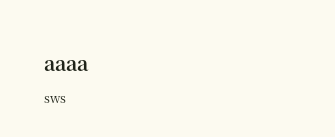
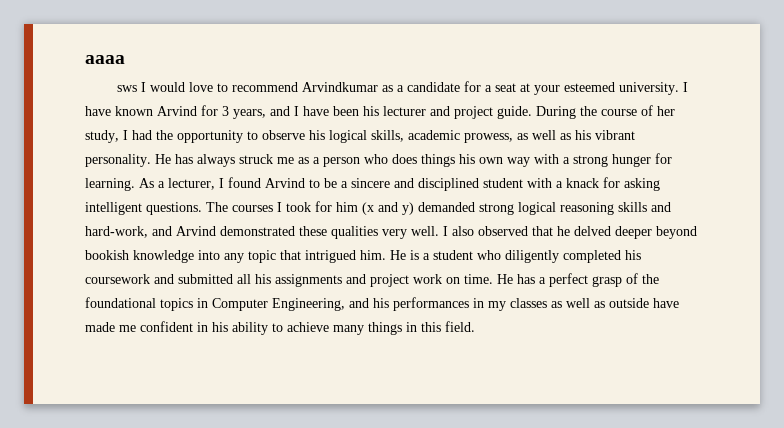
- sws
+ sws I would love to recommend Arvindkumar as a candidate for a seat at your esteemed university. I have known Arvind for 3 years, and I have been his lecturer and project guide. During the course of her study, I had the opportunity to observe his logical skills, academic prowess, as well as his vibrant personality. He has always struck me as a person who does things his own way with a strong hunger for learning. As a lecturer, I found Arvind to be a sincere and disciplined student with a knack for asking intelligent questions. The courses I took for him (x and y) demanded strong logical reasoning skills and hard-work, and Arvind demonstrated these qualities very well. I also observed that he delved deeper beyond bookish knowledge into any topic that intrigued him. He is a student who diligently completed his coursework and submitted all his assignments and project work on time. He has a perfect grasp of the foundational topics in Computer Engineering, and his performances in my classes as well as outside have made me confident in his ability to achieve many things in this field.

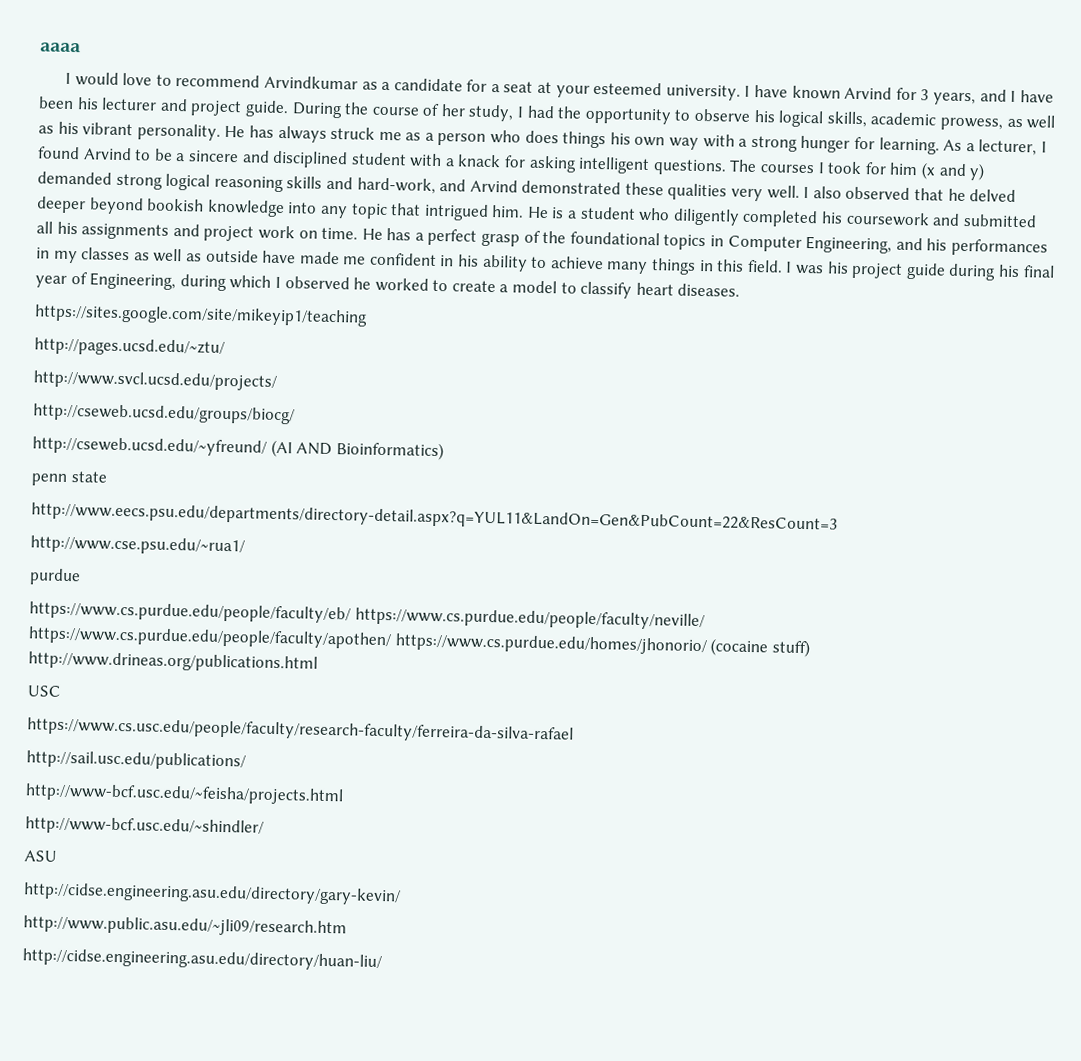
- sws I would love to recommend Arvindkumar as a candidate for a seat at your esteemed university.
+ I would love to recommend Arvindkumar as a candidate for a seat at your esteemed university.
+ I was his project guide during his final year of Engineering, during which I observed he worked to create a model to classify heart diseases.
+ https://sites.google.com/site/mikeyip1/teaching
+ http://pages.ucsd.edu/~ztu/
+ http://www.svcl.ucsd.edu/projects/
+ http://cseweb.ucsd.edu/groups/biocg/
+ http://cseweb.ucsd.edu/~yfreund/ (AI AND Bioinformatics)
+ penn state
+ http://www.eecs.psu.edu/departments/directory-detail.aspx?q=YUL11&LandOn=Gen&PubCount=22&ResCount=3
+ http://www.cse.psu.edu/~rua1/
+ purdue
+ https://www.cs.purdue.edu/people/faculty/eb/ https://www.cs.purdue.edu/people/faculty/neville/ https://www.cs.purdue.edu/people/faculty/apothen/ https://www.cs.purdue.edu/homes/jhonorio/ (cocaine stuff) http://www.drineas.org/publications.html
+ USC
+ https://www.cs.usc.edu/people/faculty/research-faculty/ferreira-da-silva-rafael
+ http://sail.usc.edu/publications/
+ http://www-bcf.usc.edu/~feisha/projects.html
+ http://www-bcf.usc.edu/~shindler/
+ ASU
+ http://cidse.engineering.asu.edu/directory/gary-kevin/
+ http://www.public.asu.edu/~jli09/research.htm
+ http://cidse.engineering.asu.edu/directory/huan-liu/

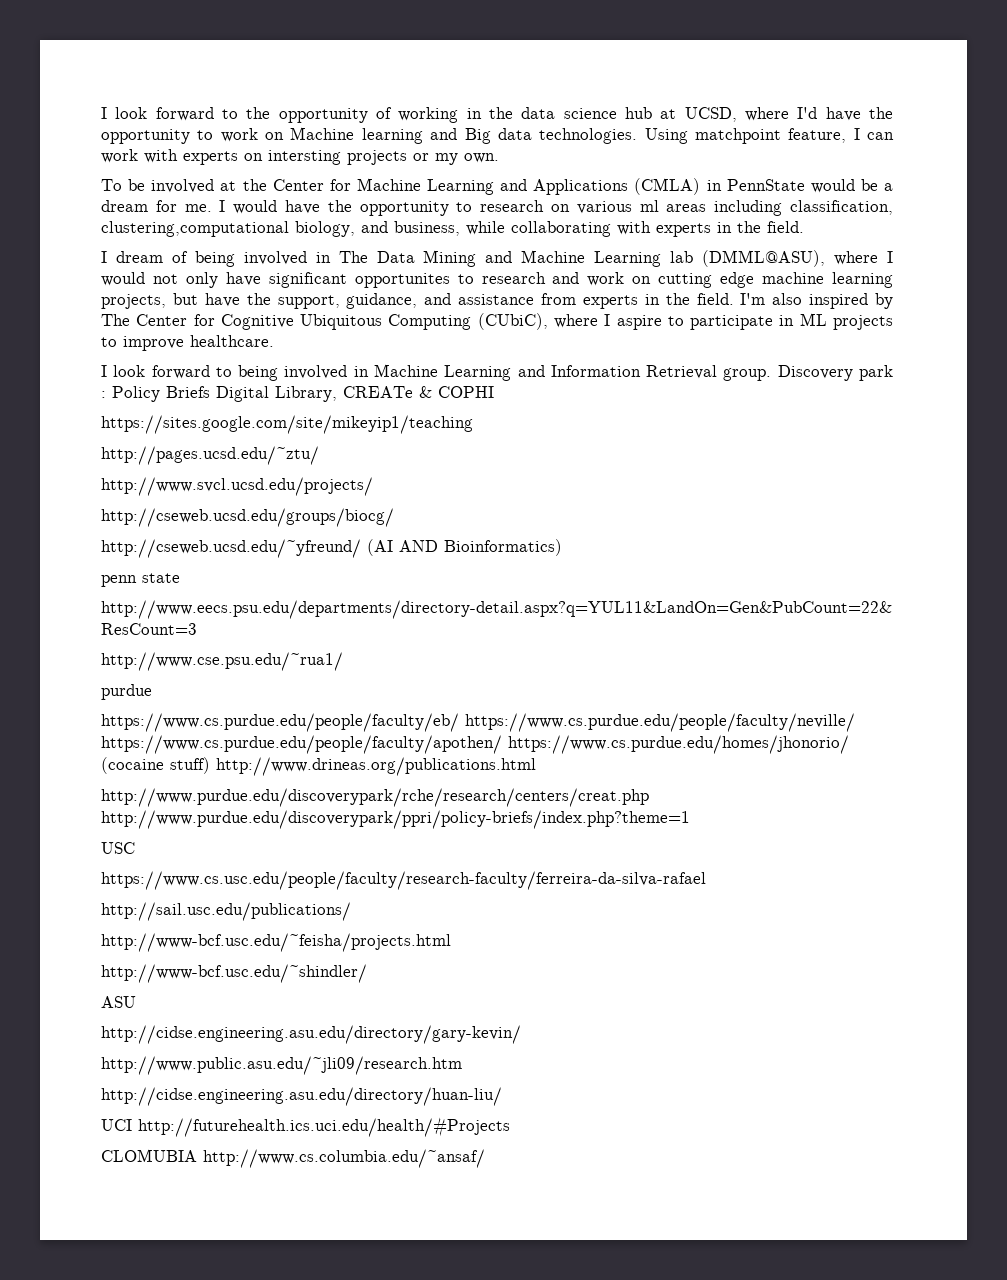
- aaaa
- I would love to recommend Arvindkumar as a candidate for a seat at your esteemed university. I have known Arvind for 3 years, and I have been his lecturer and project guide. During the course of her study, I had the opportunity to observe his logical skills, academic prowess, as well as his vibrant personality. He has always struck me as a person who does things his own way with a strong hunger for learning. As a lecturer, I found Arvind to be a sincere and disciplined student with a knack for asking intelligent questions. The courses I took for him (x and y) demanded strong logical reasoning skills and hard-work, and Arvind demonstrated these qualities very well. I also observed that he delved deeper beyond bookish knowledge into any topic that intrigued him. He is a student who diligently completed his coursework and submitted all his assignments and project work on time. He has a perfect grasp of the foundational topics in Computer Engineering, and his performances in my classes as well as outside have made me confident in his ability to achieve many things in this field. I was his project guide during his final year of Engineering, during which I observed he worked to create a model to classify heart diseases.
+ I look forward to the opportunity of working in the data science hub at UCSD, where I'd have the opportunity to work on Machine learning and Big data technologies. Using matchpoint feature, I can work with experts on intersting projects or my own.
+ To be involved at the Center for Machine Learning and Applications (CMLA) in PennState would be a dream for me. I would have the opportunity to research on various ml areas including classification, clustering,computational biology, and business, while collaborating with experts in the field.
+ I dream of being involved in The Data Mining and Machine Learning lab (DMML@ASU), where I would not only have significant opportunites to research and work on cutting edge machine learning projects, but have the support, guidance, and assistance from experts in the field. I'm also inspired by The Center for Cognitive Ubiquitous Computing (CUbiC), where I aspire to participate in ML projects to improve healthcare.
+ I look forward to being involved in Machine Learning and Information Retrieval group. Discovery park : Policy Briefs Digital Library, CREATe & COPHI
+ http://www.purdue.edu/discoverypark/rche/research/centers/creat.php http://www.purdue.edu/discoverypark/ppri/policy-briefs/index.php?theme=1
+ UCI http://futurehealth.ics.uci.edu/health/#Projects
+ CLOMUBIA http://www.cs.columbia.edu/~ansaf/

